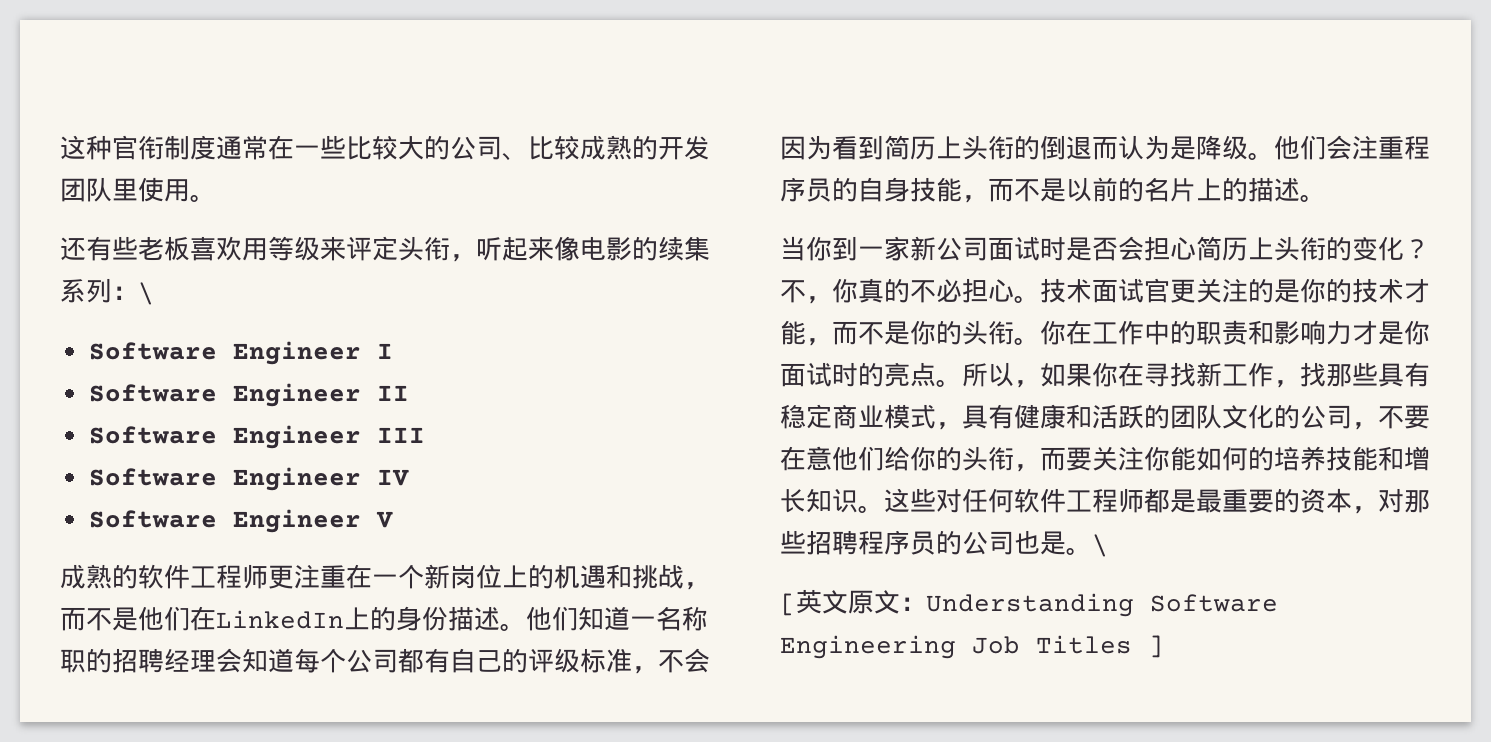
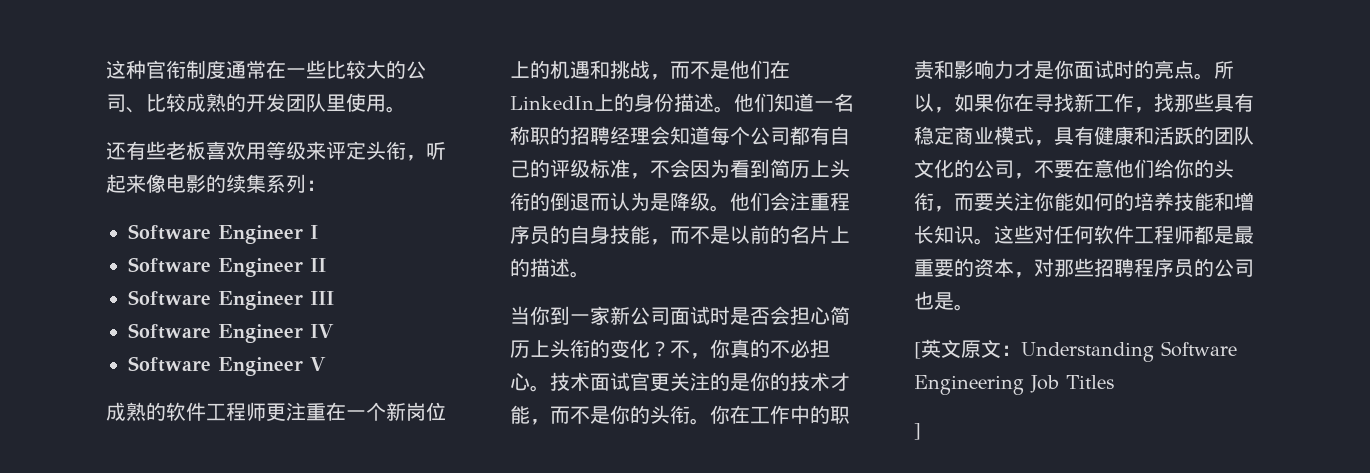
- 还有些老板喜欢用等级来评定头衔，听起来像电影的续集系列：\
+ 还有些老板喜欢用等级来评定头衔，听起来像电影的续集系列：
- 这些对任何软件工程师都是最重要的资本，对那些招聘程序员的公司也是。\
+ 这些对任何软件工程师都是最重要的资本，对那些招聘程序员的公司也是。
- [英文原文：Understanding Software Engineering Job Titles ]
+ [英文原文：Understanding Software Engineering Job Titles
+ ]

